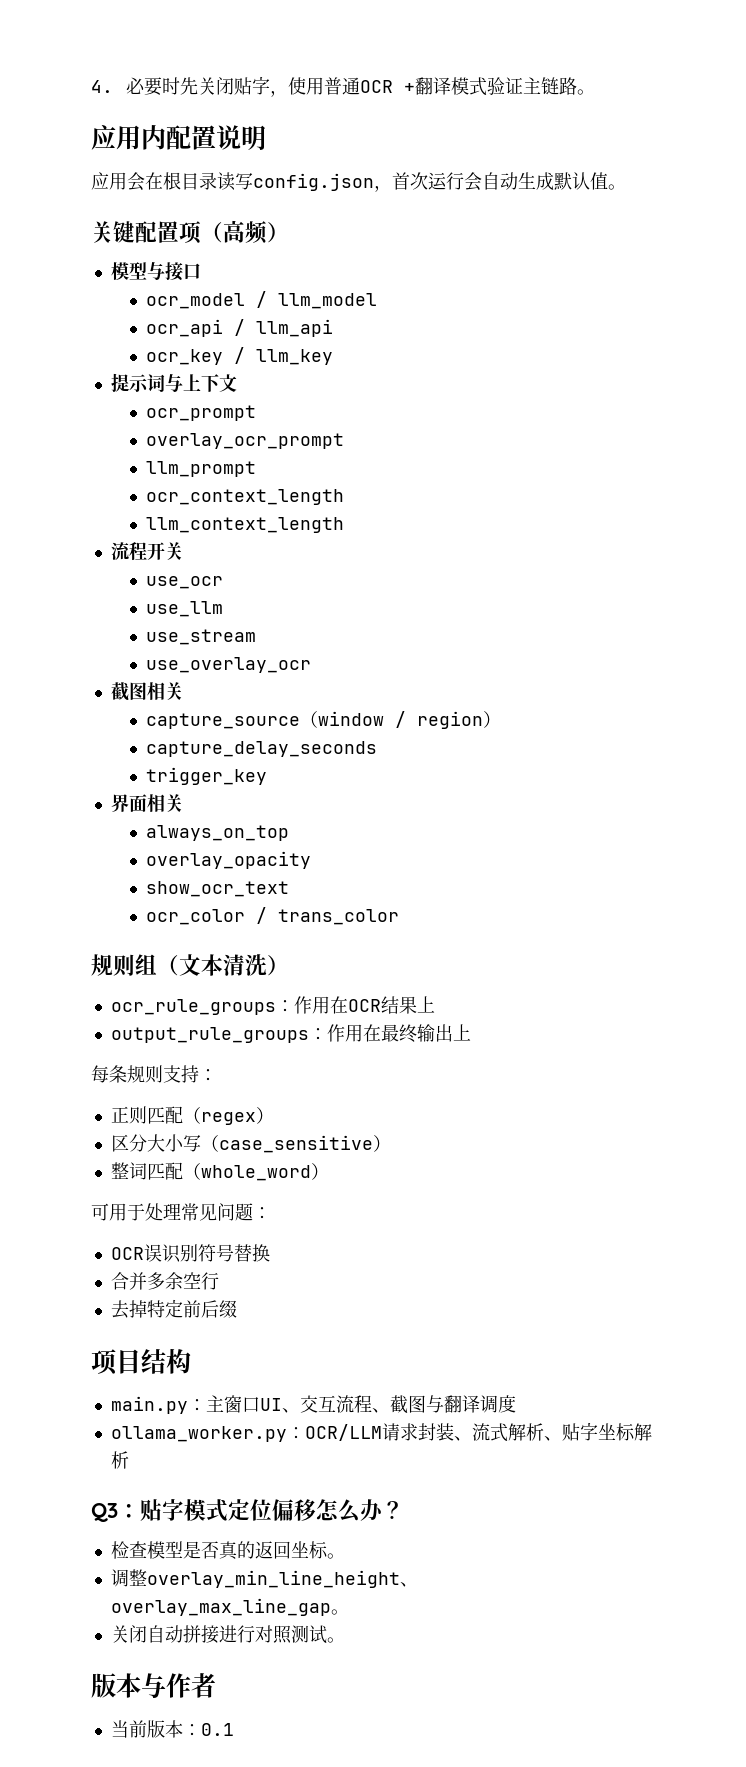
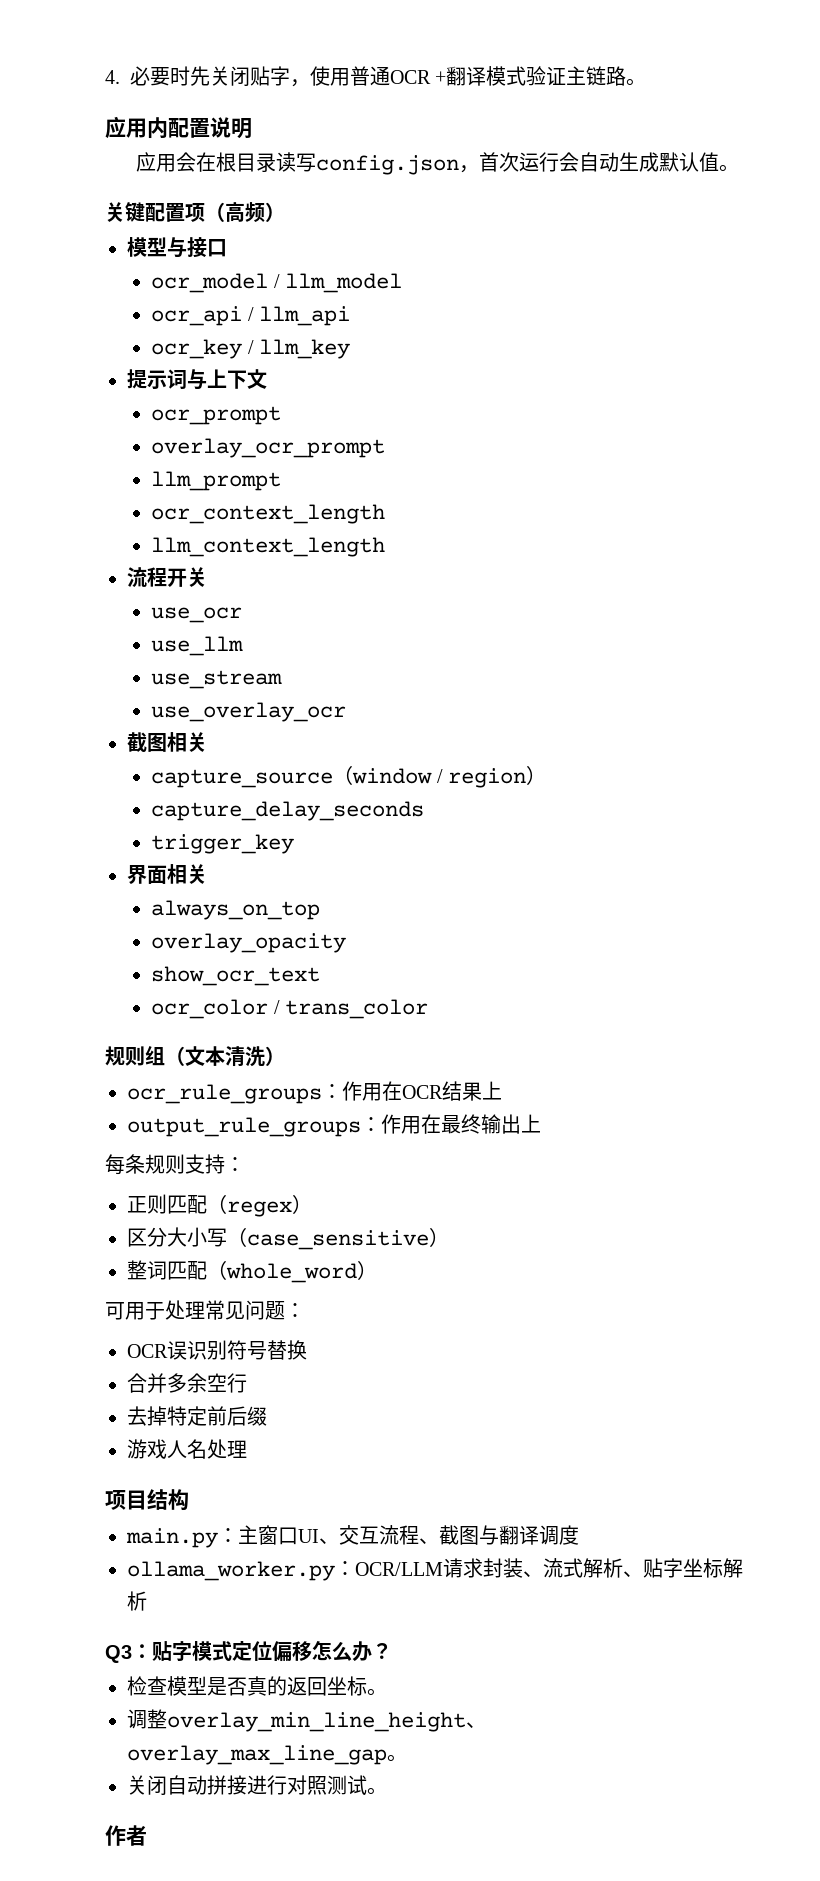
+ 游戏人名处理
- 版本与作者
+ 作者
- 当前版本：0.1

